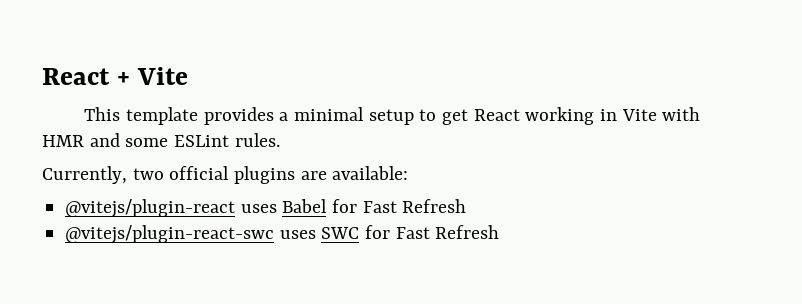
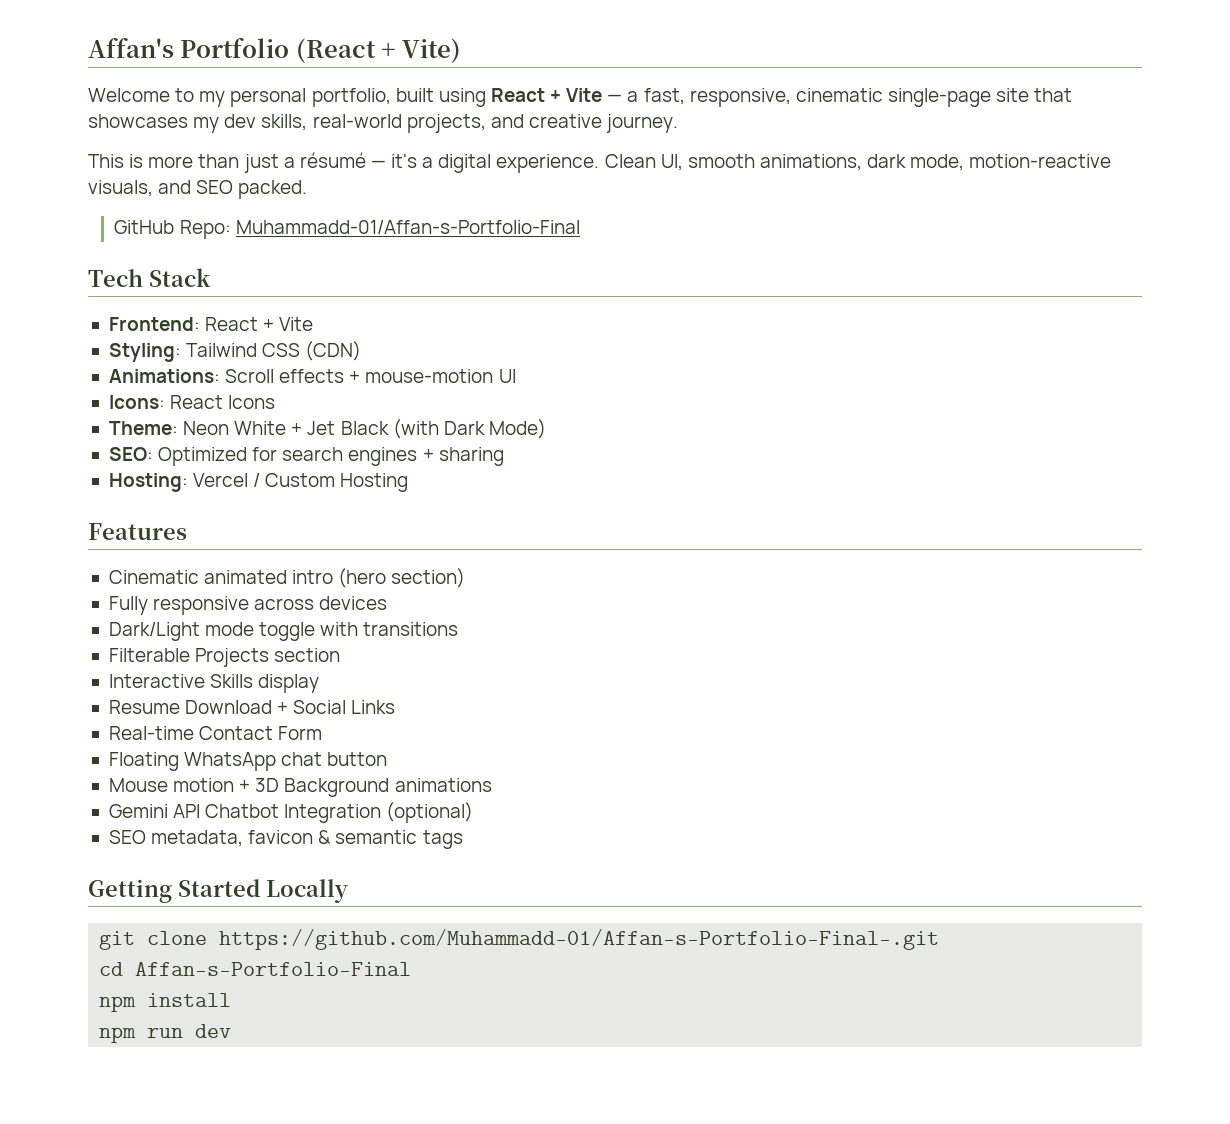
- React + Vite
- This template provides a minimal setup to get React working in Vite with HMR and some ESLint rules.
- Currently, two official plugins are available:
- @vitejs/plugin-react uses Babel for Fast Refresh
- @vitejs/plugin-react-swc uses SWC for Fast Refresh
+ Affan's Portfolio (React + Vite)
+ Welcome to my personal portfolio, built using React + Vite — a fast, responsive, cinematic single-page site that showcases my dev skills, real-world projects, and creative journey.
+ This is more than just a résumé — it's a digital experience. Clean UI, smooth animations, dark mode, motion-reactive visuals, and SEO packed.
+ GitHub Repo: Muhammadd-01/Affan-s-Portfolio-Final
+ Tech Stack
+ Frontend: React + Vite
+ Styling: Tailwind CSS (CDN)
+ Animations: Scroll effects + mouse-motion UI
+ Icons: React Icons
+ Theme: Neon White + Jet Black (with Dark Mode)
+ SEO: Optimized for search engines + sharing
+ Hosting: Vercel / Custom Hosting
+ Features
+ Cinematic animated intro (hero section)
+ Fully responsive across devices
+ Dark/Light mode toggle with transitions
+ Filterable Projects section
+ Interactive Skills display
+ Resume Download + Social Links
+ Real-time Contact Form
+ Floating WhatsApp chat button
+ Mouse motion + 3D Background animations
+ Gemini API Chatbot Integration (optional)
+ SEO metadata, favicon & semantic tags
+ Getting Started Locally
+ git clone https://github.com/Muhammadd-01/Affan-s-Portfolio-Final-.git
+ cd Affan-s-Portfolio-Final
+ npm install
+ npm run dev

